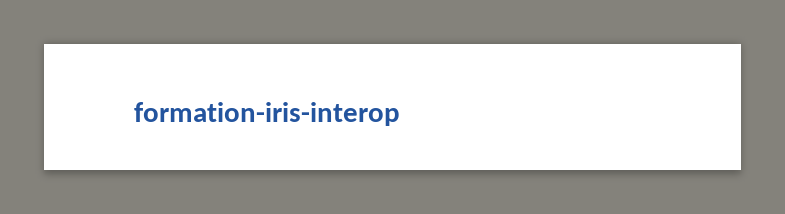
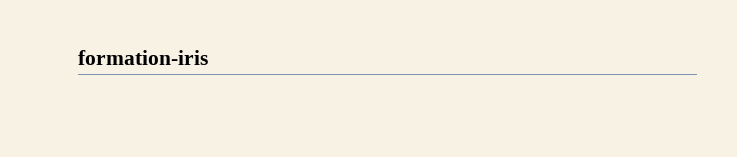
- formation-iris-interop
+ formation-iris

